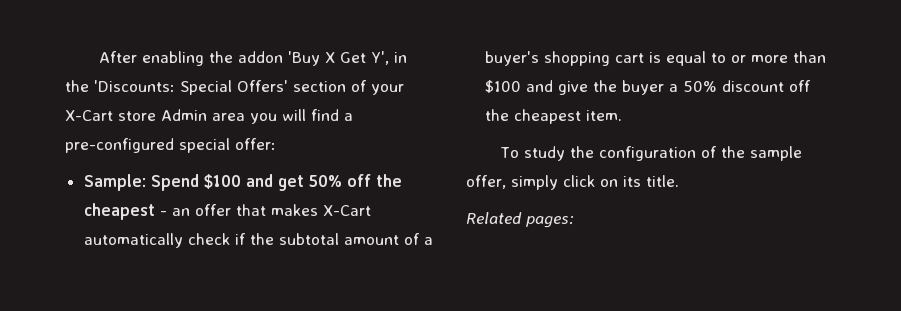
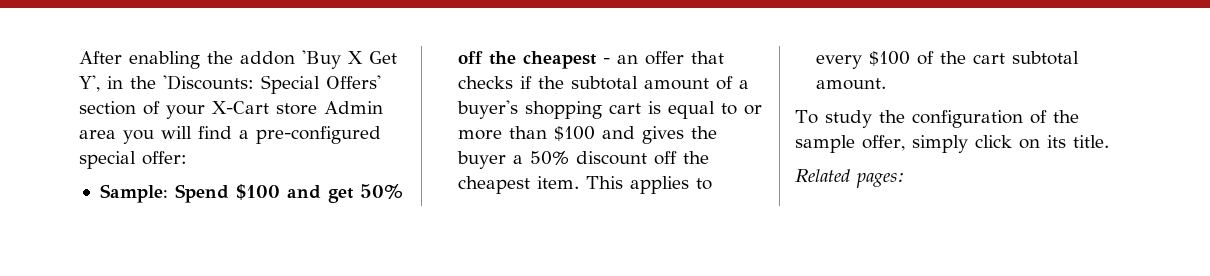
- Sample: Spend $100 and get 50% off the cheapest - an offer that makes X-Cart automatically check if the subtotal amount of a buyer's shopping cart is equal to or more than $100 and give the buyer a 50% discount off the cheapest item.
+ Sample: Spend $100 and get 50% off the cheapest - an offer that checks if the subtotal amount of a buyer's shopping cart is equal to or more than $100 and gives the buyer a 50% discount off the cheapest item. This applies to every $100 of the cart subtotal amount.

